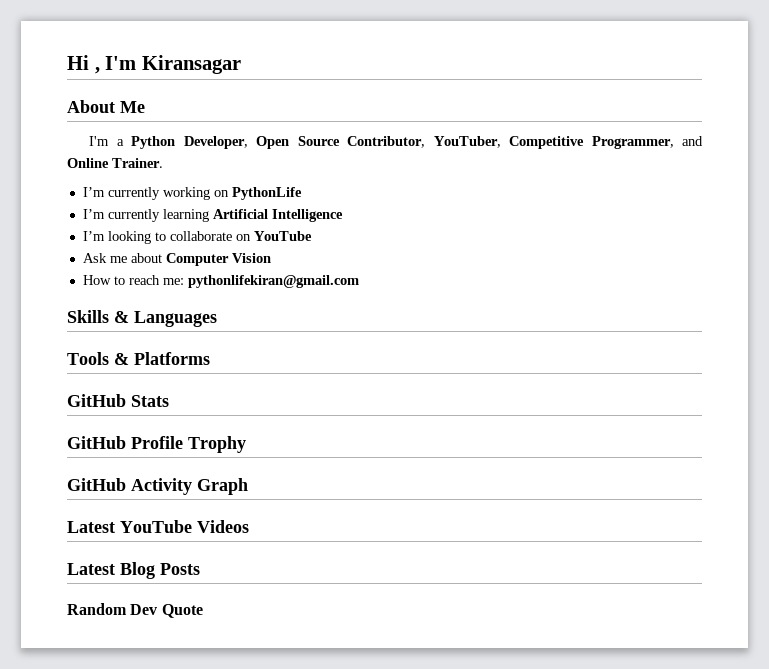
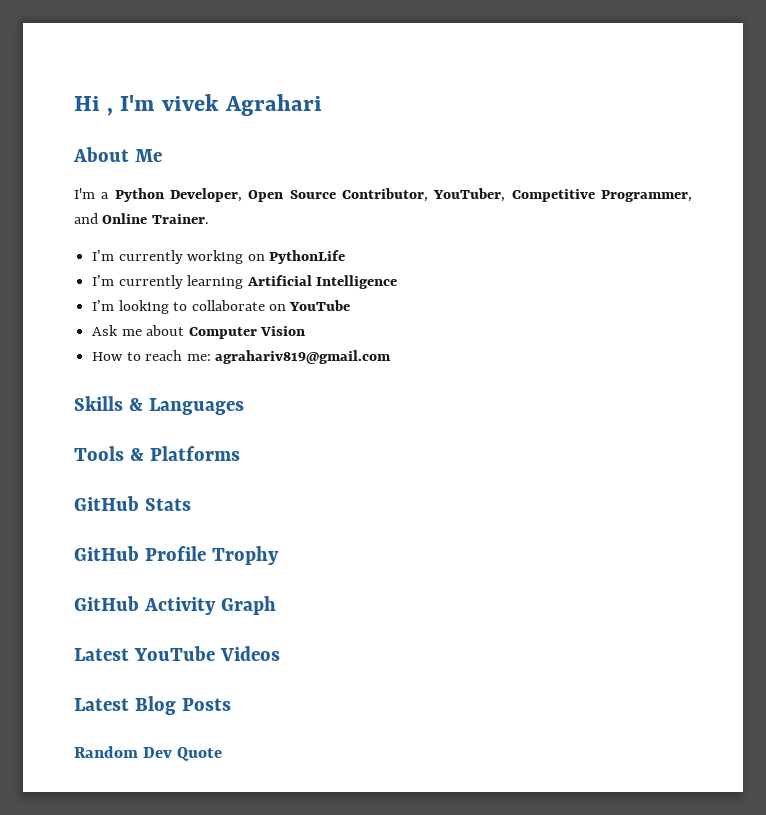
- Hi , I'm Kiransagar
+ Hi , I'm vivek Agrahari
- How to reach me: pythonlifekiran@gmail.com
+ How to reach me: agrahariv819@gmail.com

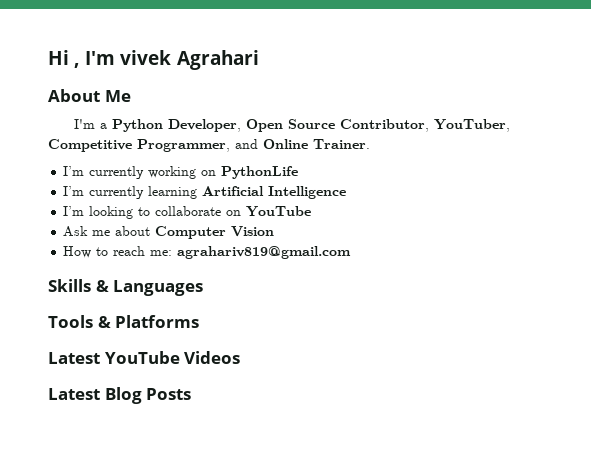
- GitHub Stats
- GitHub Profile Trophy
- GitHub Activity Graph
- Random Dev Quote

